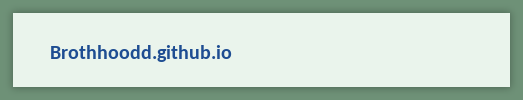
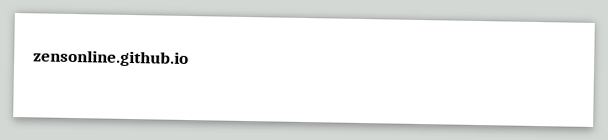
- Brothhoodd.github.io
+ zensonline.github.io

